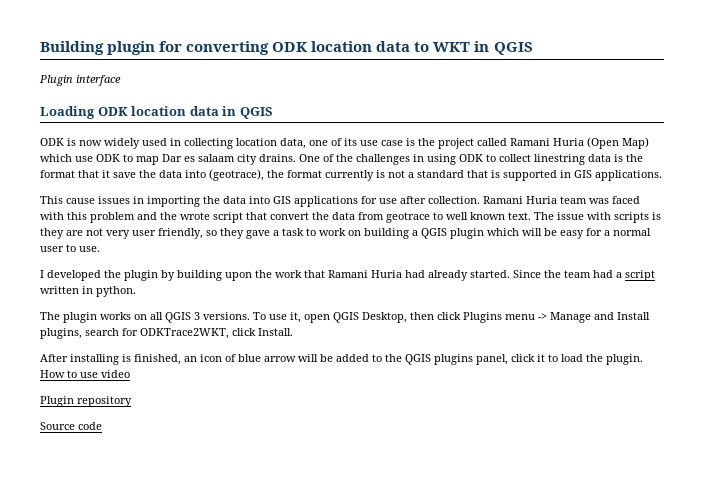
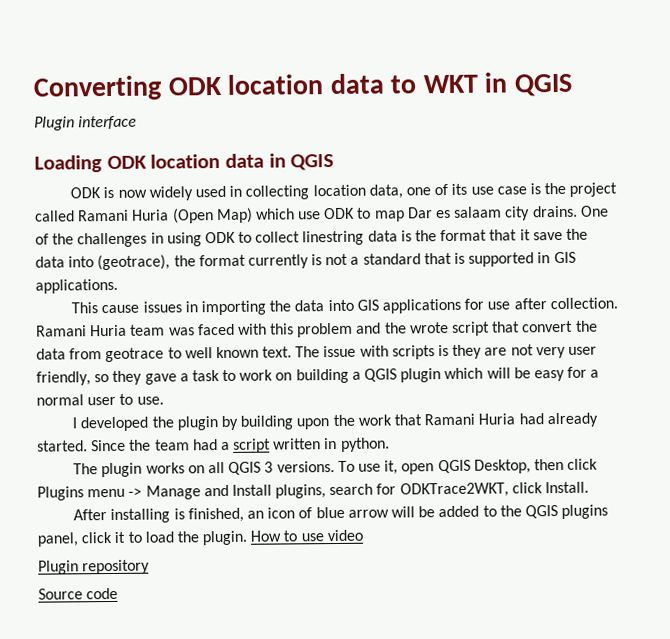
- Building plugin for converting ODK location data to WKT in QGIS
+ Converting ODK location data to WKT in QGIS

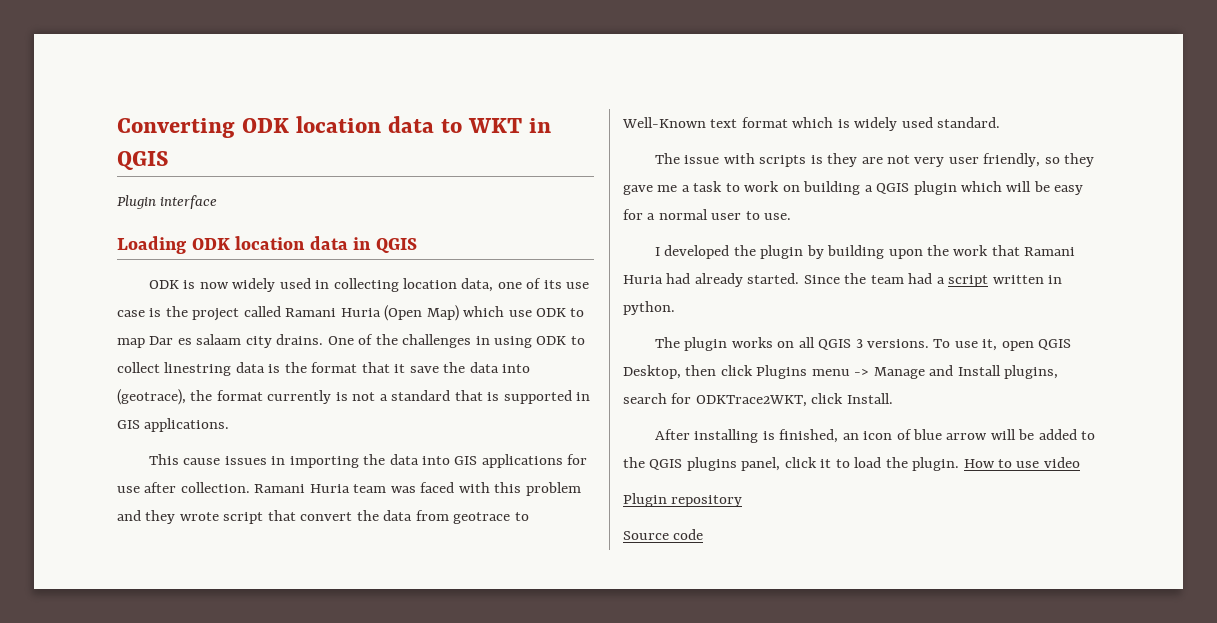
- Ramani Huria team was faced with this problem and the wrote script that convert the data from geotrace to well known text. The issue with scripts is they are not very user friendly, so they gave a task to work on building a QGIS plugin which will be easy for a normal user to use.
+ Ramani Huria team was faced with this problem and they wrote script that convert the data from geotrace to Well-Known text format which is widely used standard.
+ The issue with scripts is they are not very user friendly, so they gave me a task to work on building a QGIS plugin which will be easy for a normal user to use.

